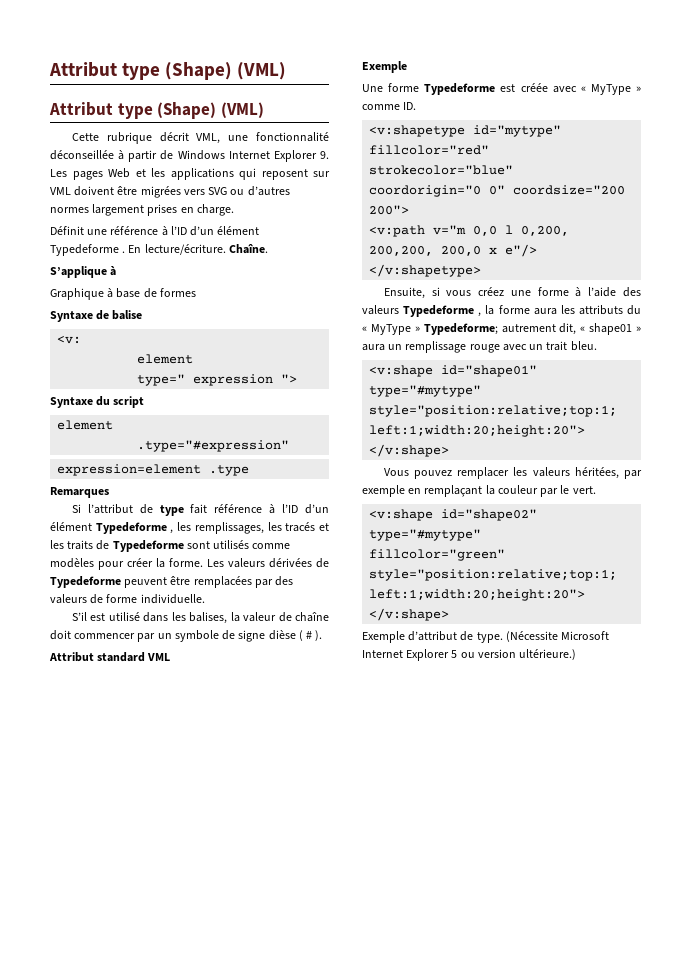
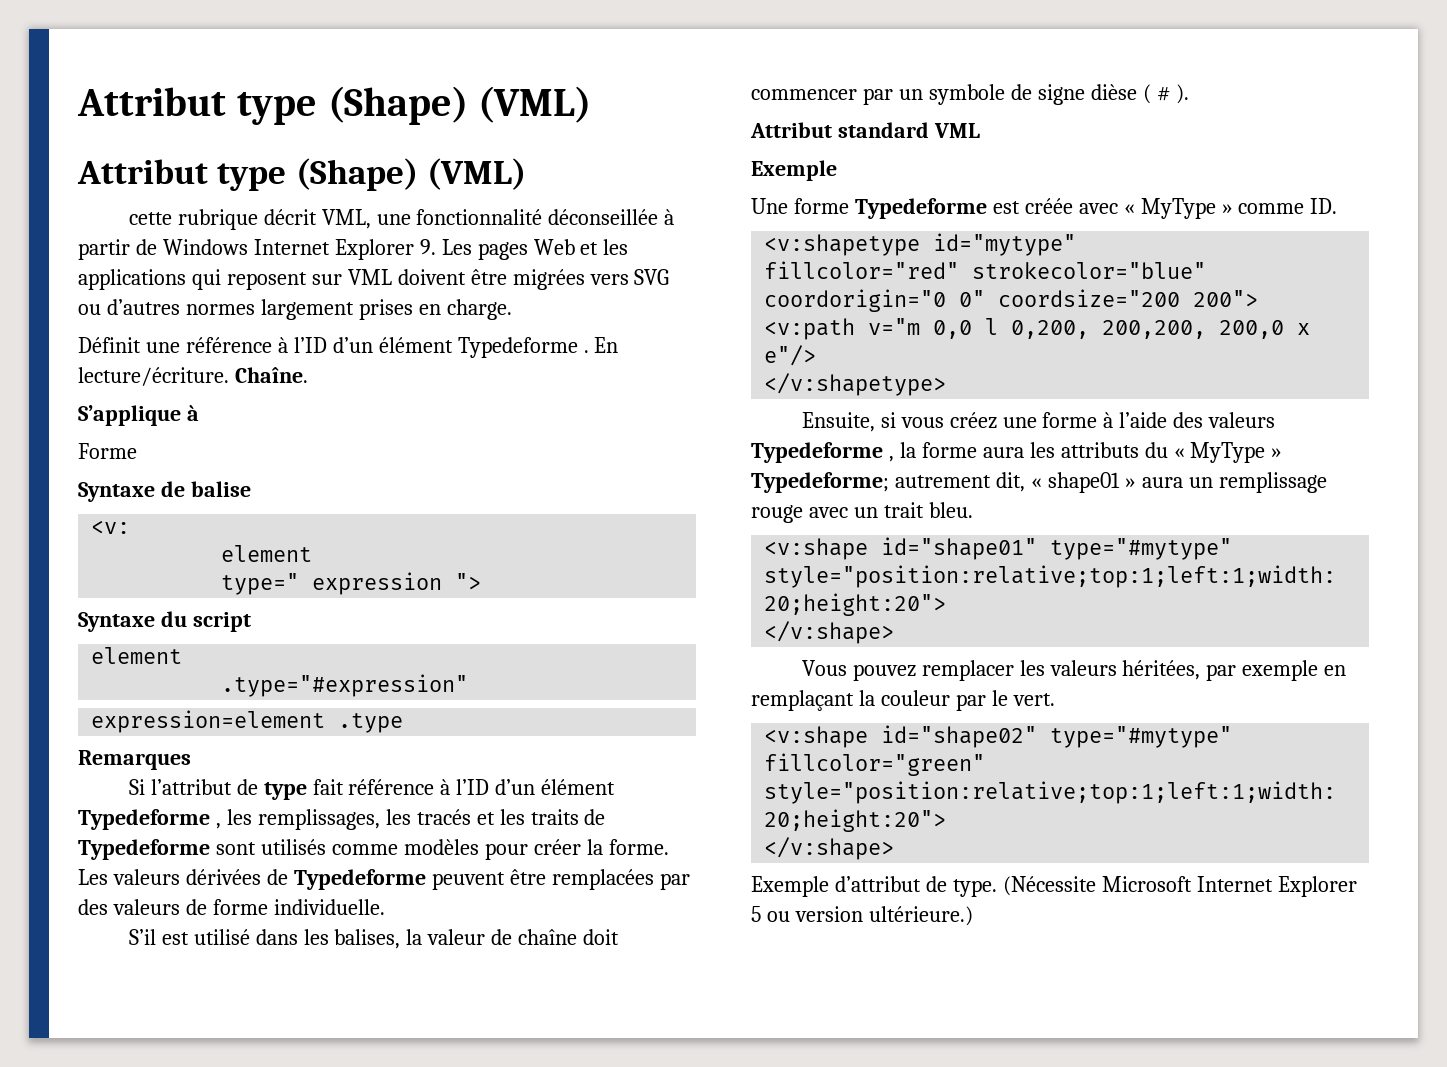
- Cette rubrique décrit VML, une fonctionnalité déconseillée à partir de Windows Internet Explorer 9. Les pages Web et les applications qui reposent sur VML doivent être migrées vers SVG ou d’autres normes largement prises en charge.
+ cette rubrique décrit VML, une fonctionnalité déconseillée à partir de Windows Internet Explorer 9. Les pages Web et les applications qui reposent sur VML doivent être migrées vers SVG ou d’autres normes largement prises en charge.
- Graphique à base de formes
+ Forme

